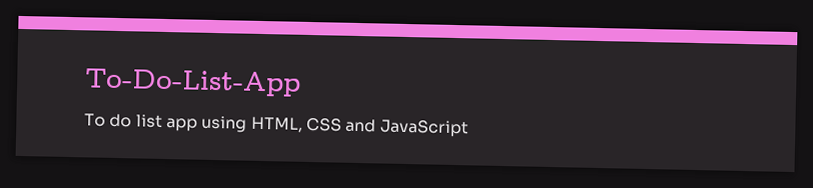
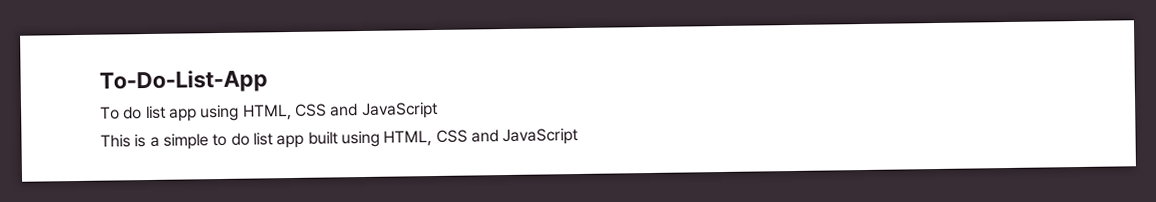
+ This is a simple to do list app built using HTML, CSS and JavaScript

